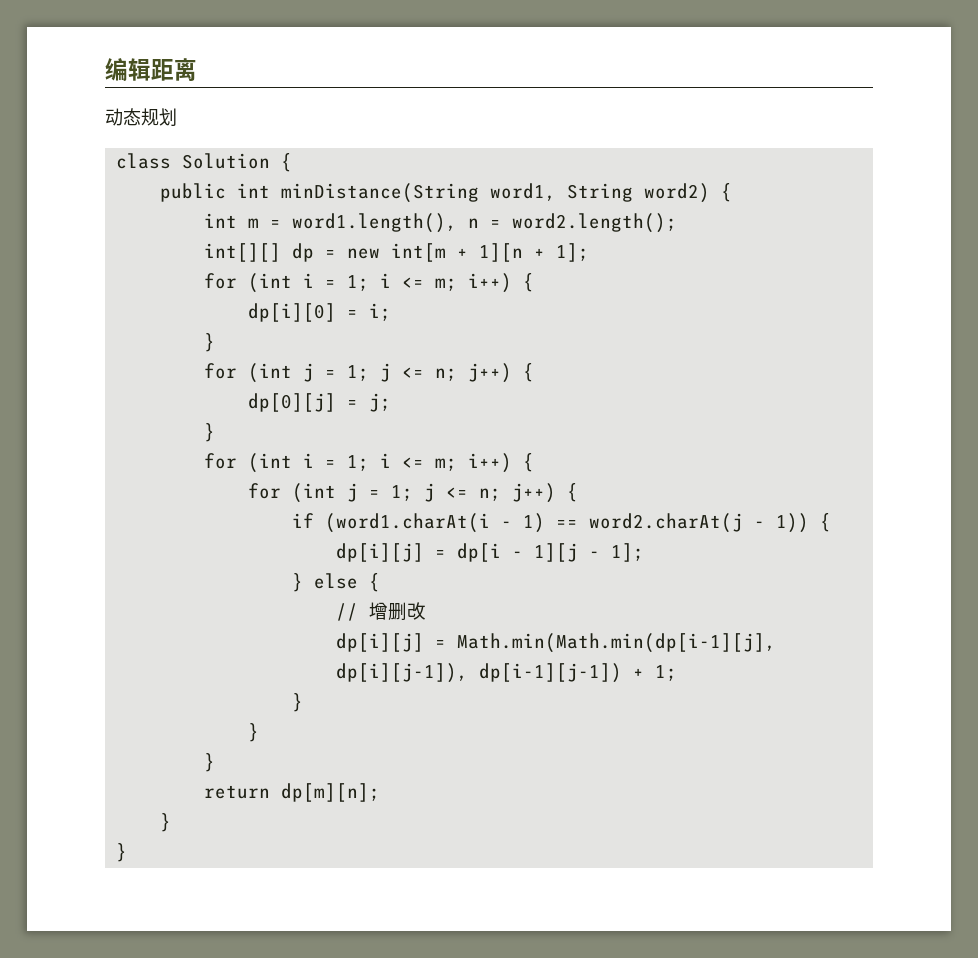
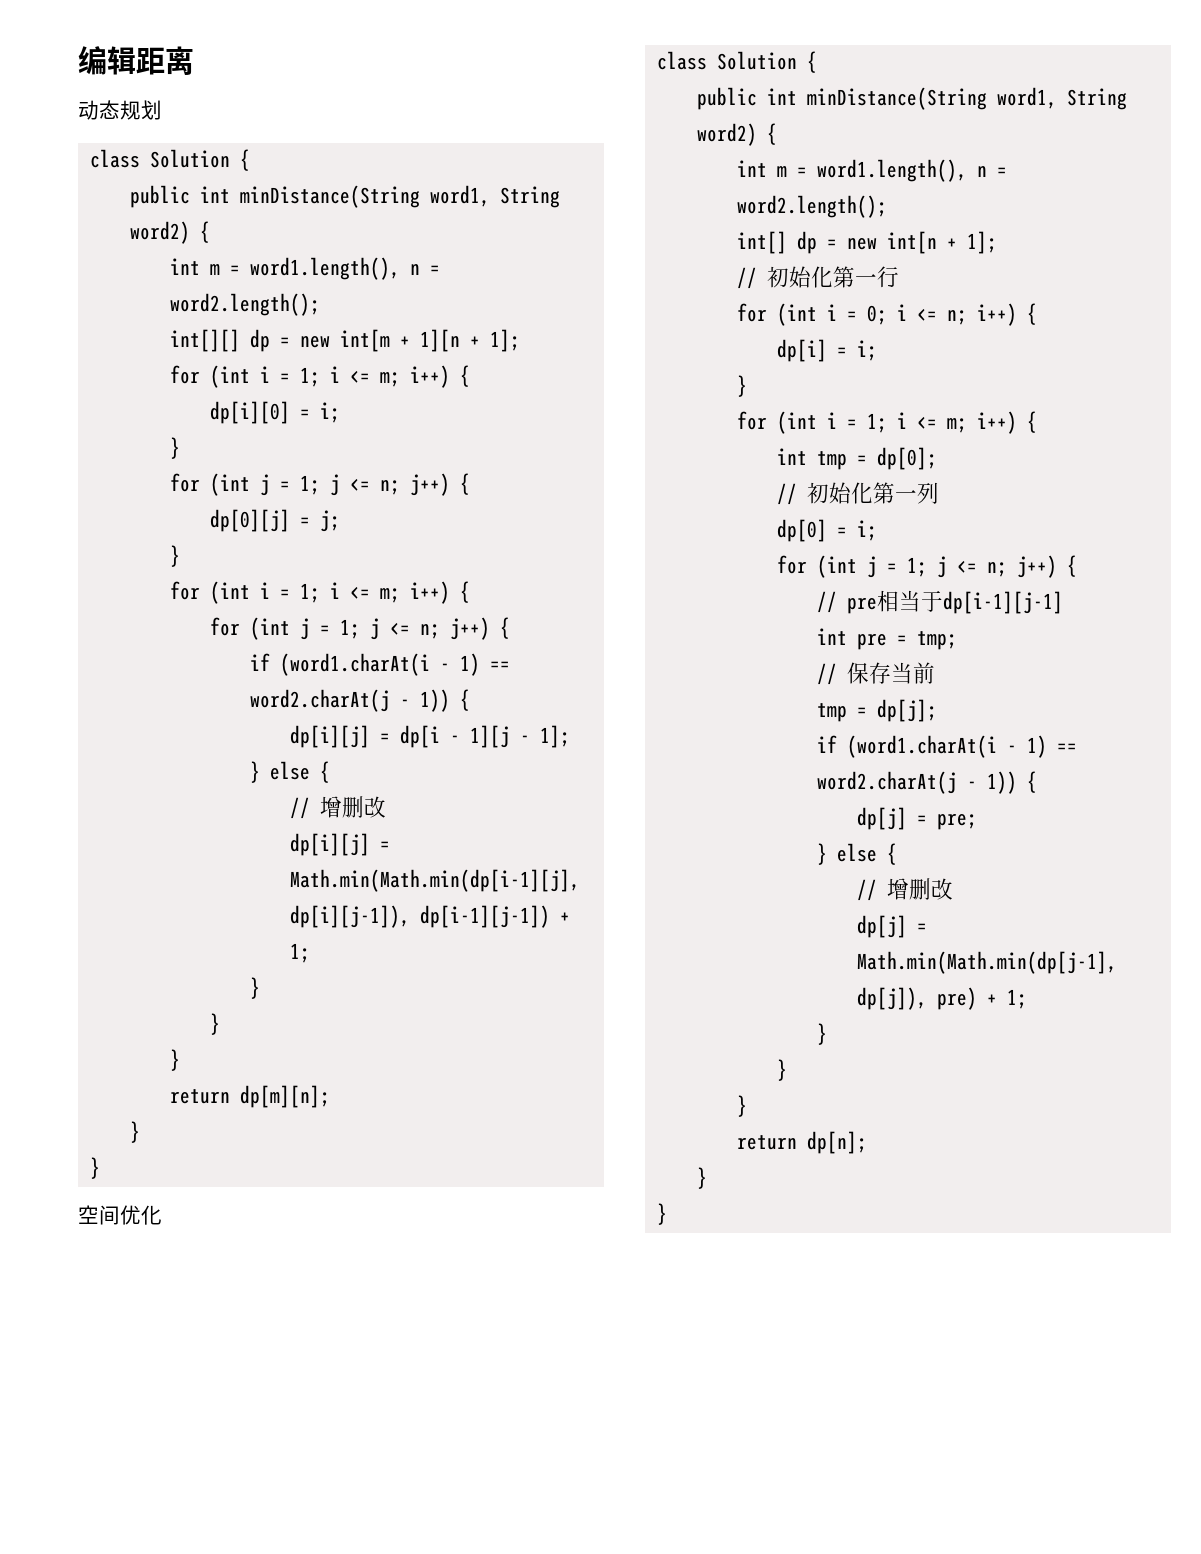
+ 空间优化
+ class Solution {
+ public int minDistance(String word1, String word2) {
+ int m = word1.length(), n = word2.length();
+ int[] dp = new int[n + 1];
+ // 初始化第一行
+ for (int i = 0; i <= n; i++) {
+ dp[i] = i;
+ }
+ for (int i = 1; i <= m; i++) {
+ int tmp = dp[0];
+ // 初始化第一列
+ dp[0] = i;
+ for (int j = 1; j <= n; j++) {
+ // pre相当于dp[i-1][j-1]
+ int pre = tmp;
+ // 保存当前
+ tmp = dp[j];
+ if (word1.charAt(i - 1) == word2.charAt(j - 1)) {
+ dp[j] = pre;
+ } else {
+ // 增删改
+ dp[j] = Math.min(Math.min(dp[j-1], dp[j]), pre) + 1;
+ }
+ }
+ }
+ return dp[n];
+ }
+ }

